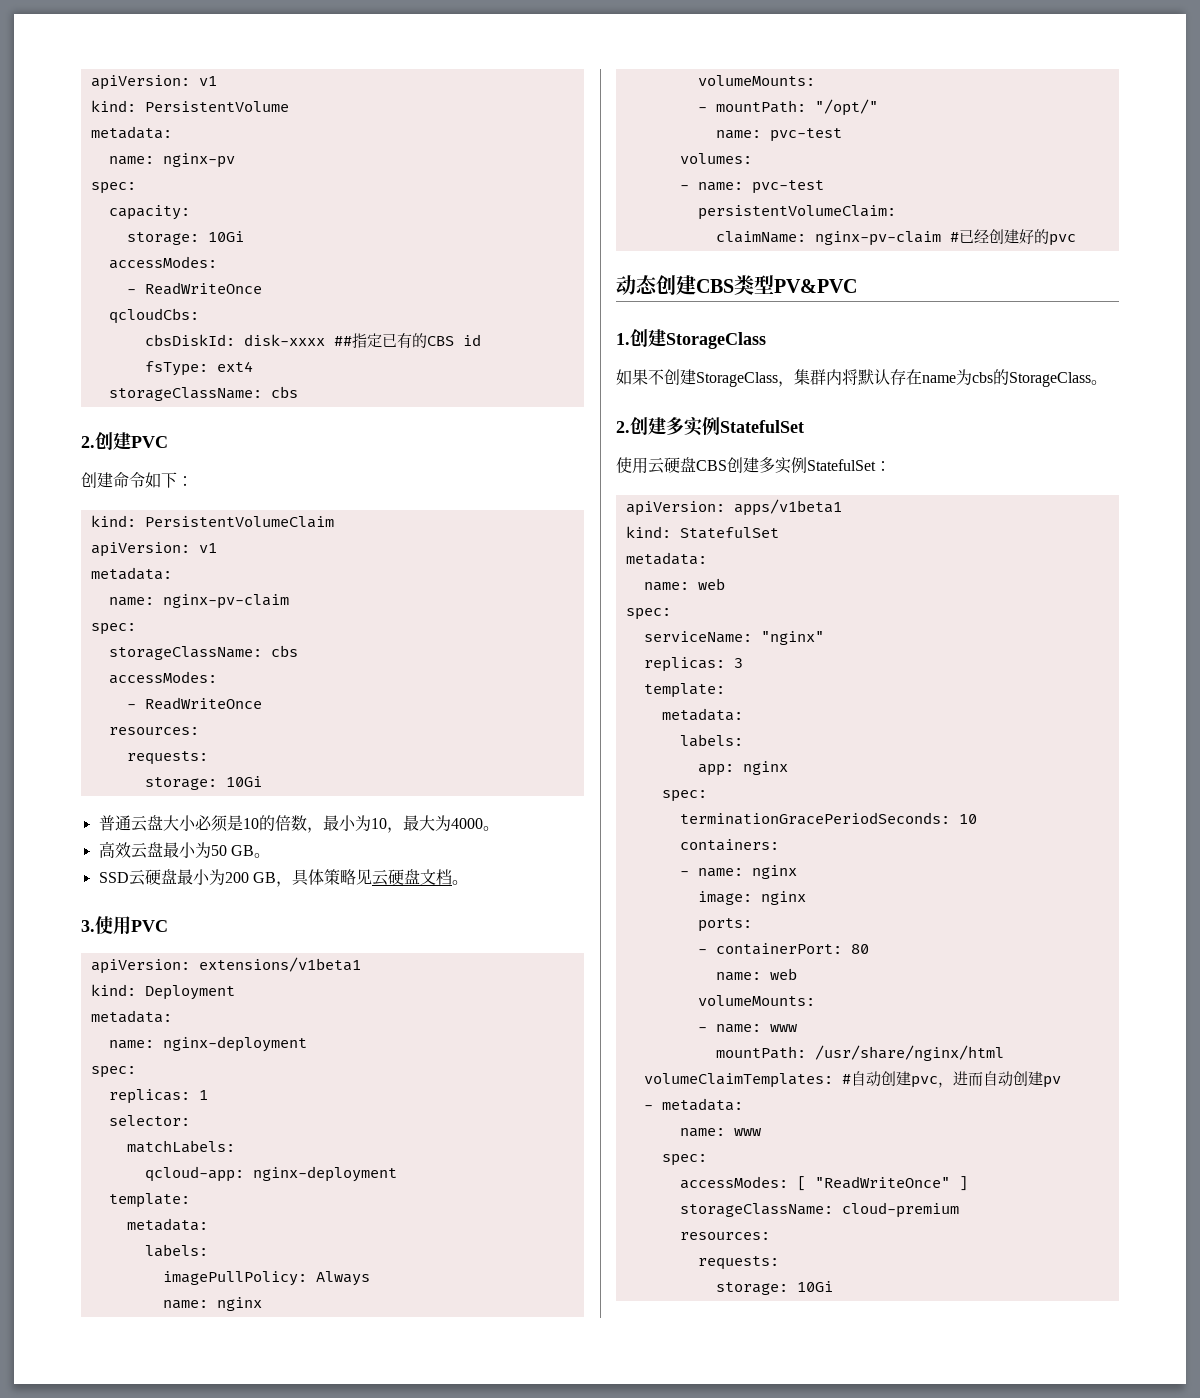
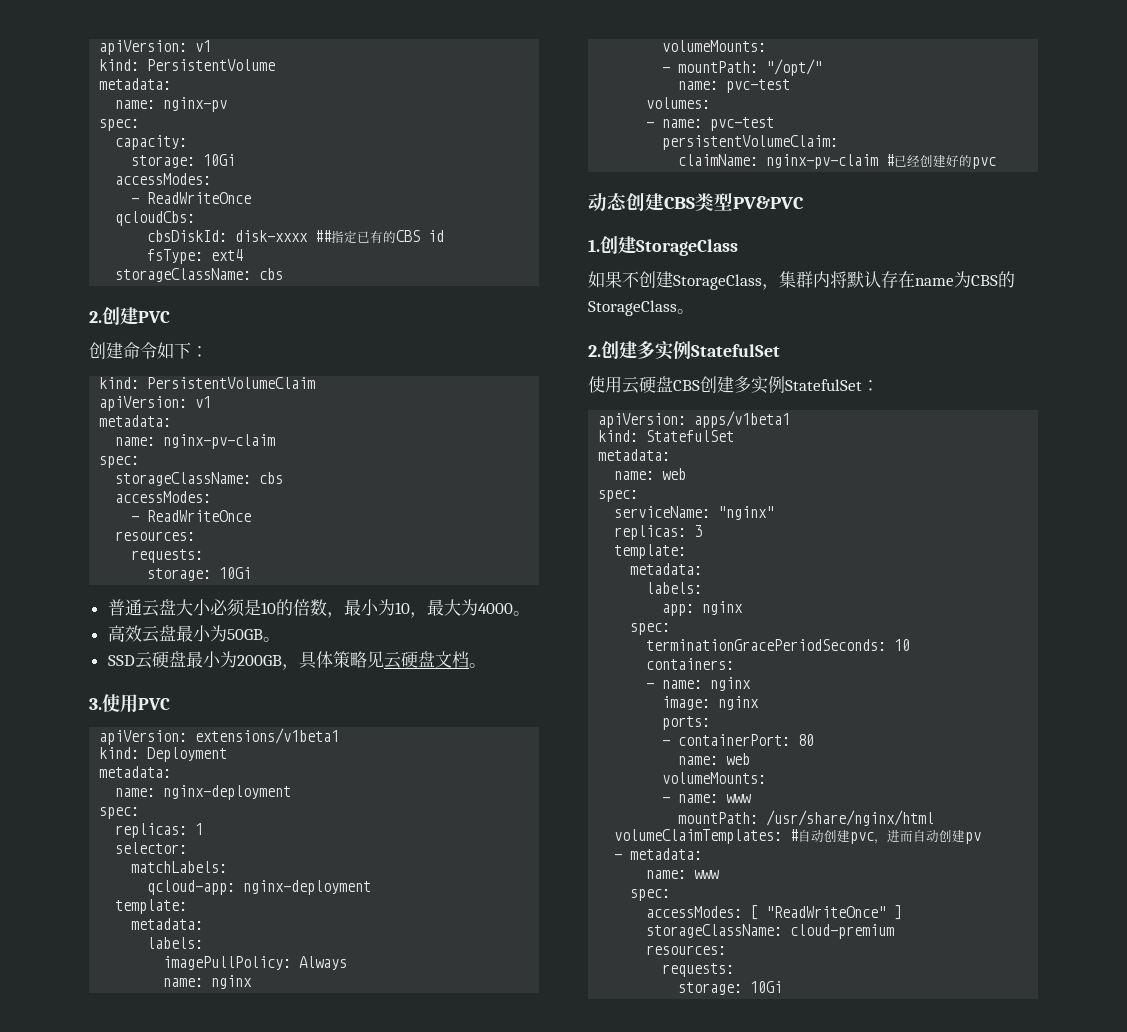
- 高效云盘最小为50 GB。
+ 高效云盘最小为50GB。
- SSD云硬盘最小为200 GB，具体策略见云硬盘文档。
+ SSD云硬盘最小为200GB，具体策略见云硬盘文档。
- 如果不创建StorageClass，集群内将默认存在name为cbs的StorageClass。
+ 如果不创建StorageClass，集群内将默认存在name为CBS的StorageClass。

